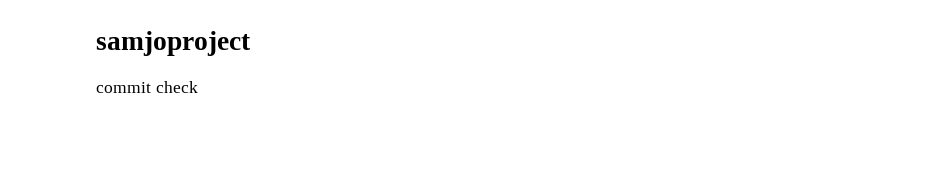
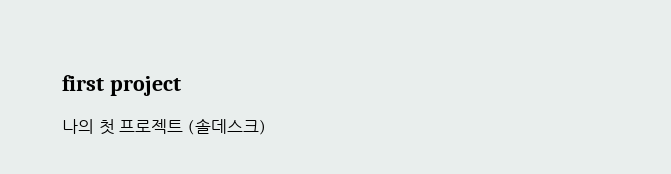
- samjoproject
- commit check
+ first project
+ 나의 첫 프로젝트 (솔데스크)

